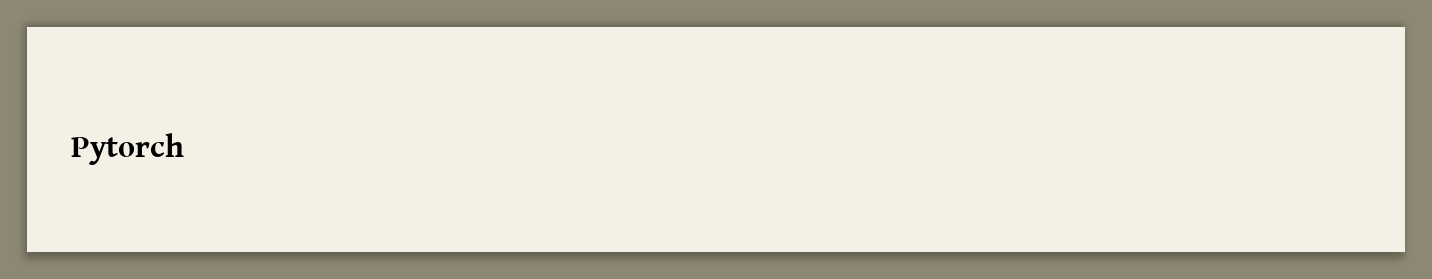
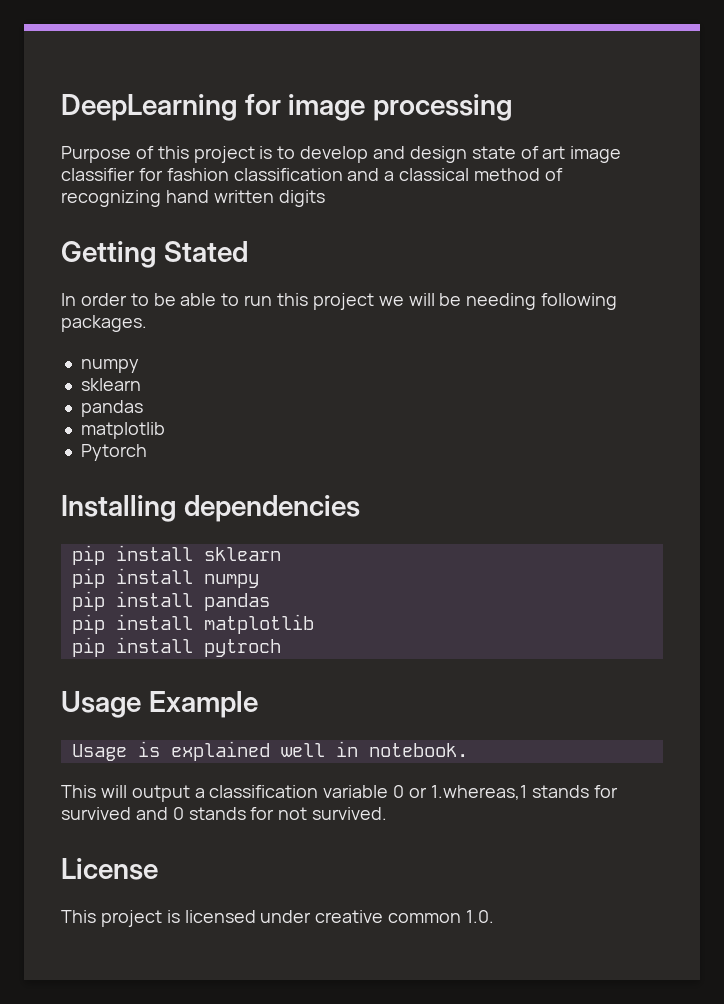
+ DeepLearning for image processing
+ Purpose of this project is to develop and design state of art image classifier for fashion classification and a classical method of recognizing hand written digits
+ Getting Stated
+ In order to be able to run this project we will be needing following packages.
+ numpy
+ sklearn
+ pandas
+ matplotlib
  Pytorch
+ Installing dependencies
+ pip install sklearn
+ pip install numpy
+ pip install pandas
+ pip install matplotlib
+ pip install pytroch
+ Usage Example
+ Usage is explained well in notebook.
+ This will output a classification variable 0 or 1.whereas,1 stands for survived and 0 stands for not survived.
+ License
+ This project is licensed under creative common 1.0.

